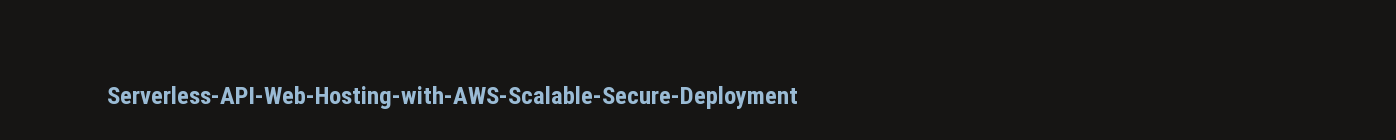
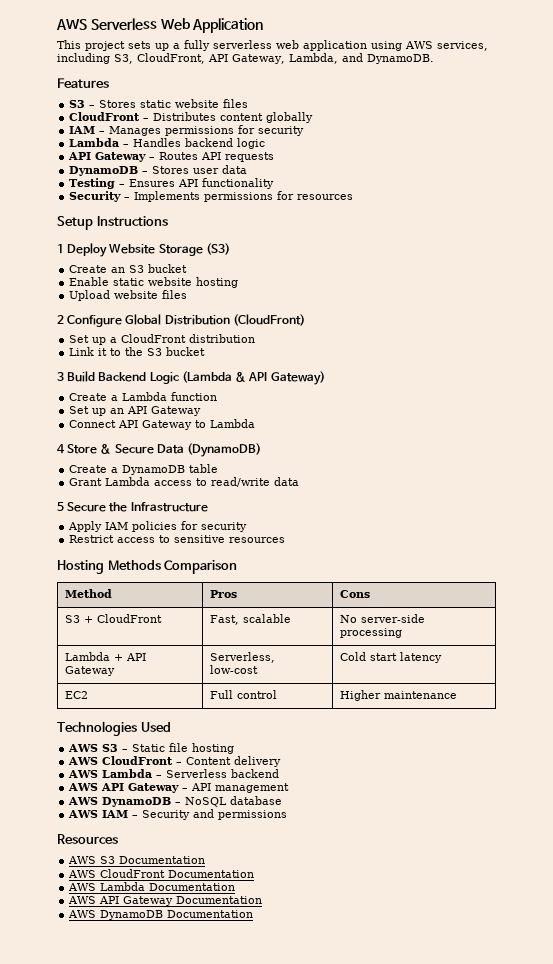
- Serverless-API-Web-Hosting-with-AWS-Scalable-Secure-Deployment
+ AWS Serverless Web Application
+ This project sets up a fully serverless web application using AWS services, including S3, CloudFront, API Gateway, Lambda, and DynamoDB.
+ Features
+ S3 – Stores static website files
+ CloudFront – Distributes content globally
+ IAM – Manages permissions for security
+ Lambda – Handles backend logic
+ API Gateway – Routes API requests
+ DynamoDB – Stores user data
+ Testing – Ensures API functionality
+ Security – Implements permissions for resources
+ Setup Instructions
+ 1 Deploy Website Storage (S3)
+ Create an S3 bucket
+ Enable static website hosting
+ Upload website files
+ 2 Configure Global Distribution (CloudFront)
+ Set up a CloudFront distribution
+ Link it to the S3 bucket
+ 3 Build Backend Logic (Lambda & API Gateway)
+ Create a Lambda function
+ Set up an API Gateway
+ Connect API Gateway to Lambda
+ 4 Store & Secure Data (DynamoDB)
+ Create a DynamoDB table
+ Grant Lambda access to read/write data
+ 5 Secure the Infrastructure
+ Apply IAM policies for security
+ Restrict access to sensitive resources
+ Hosting Methods Comparison
+ Method | Pros | Cons
+ S3 + CloudFront | Fast, scalable | No server-side processing
+ Lambda + API Gateway | Serverless, low-cost | Cold start latency
+ EC2 | Full control | Higher maintenance
+ Technologies Used
+ AWS S3 – Static file hosting
+ AWS CloudFront – Content delivery
+ AWS Lambda – Serverless backend
+ AWS API Gateway – API management
+ AWS DynamoDB – NoSQL database
+ AWS IAM – Security and permissions
+ Resources
+ AWS S3 Documentation
+ AWS CloudFront Documentation
+ AWS Lambda Documentation
+ AWS API Gateway Documentation
+ AWS DynamoDB Documentation

